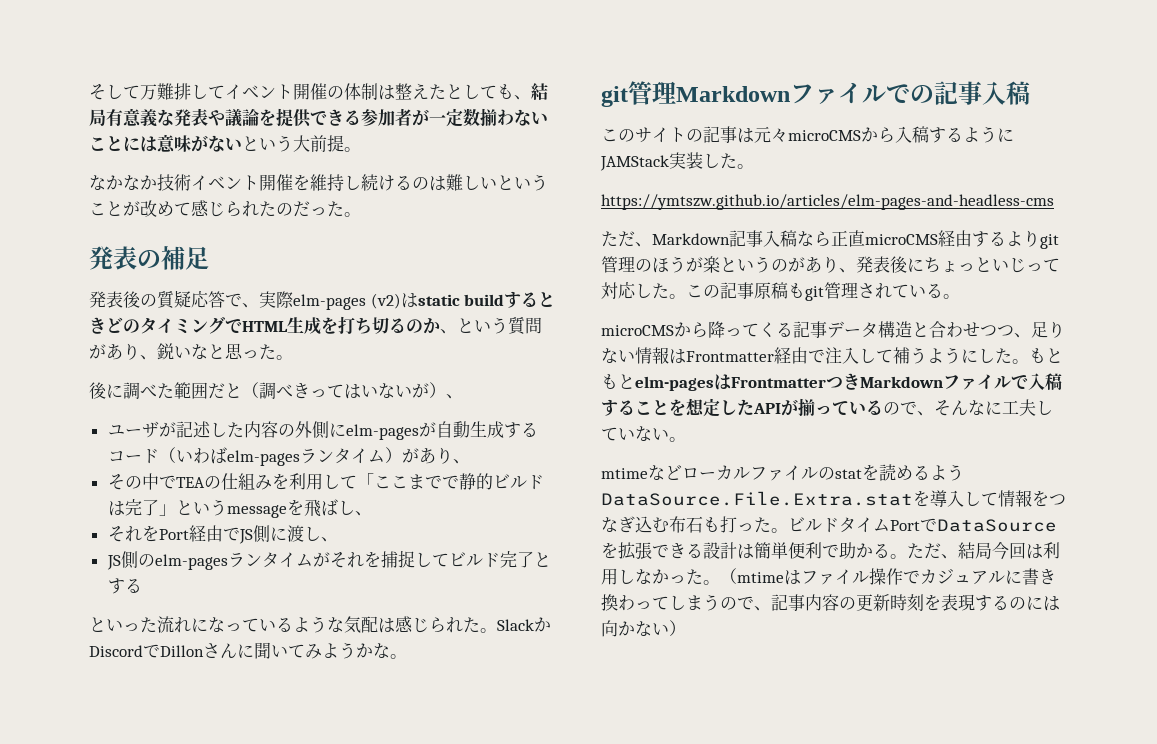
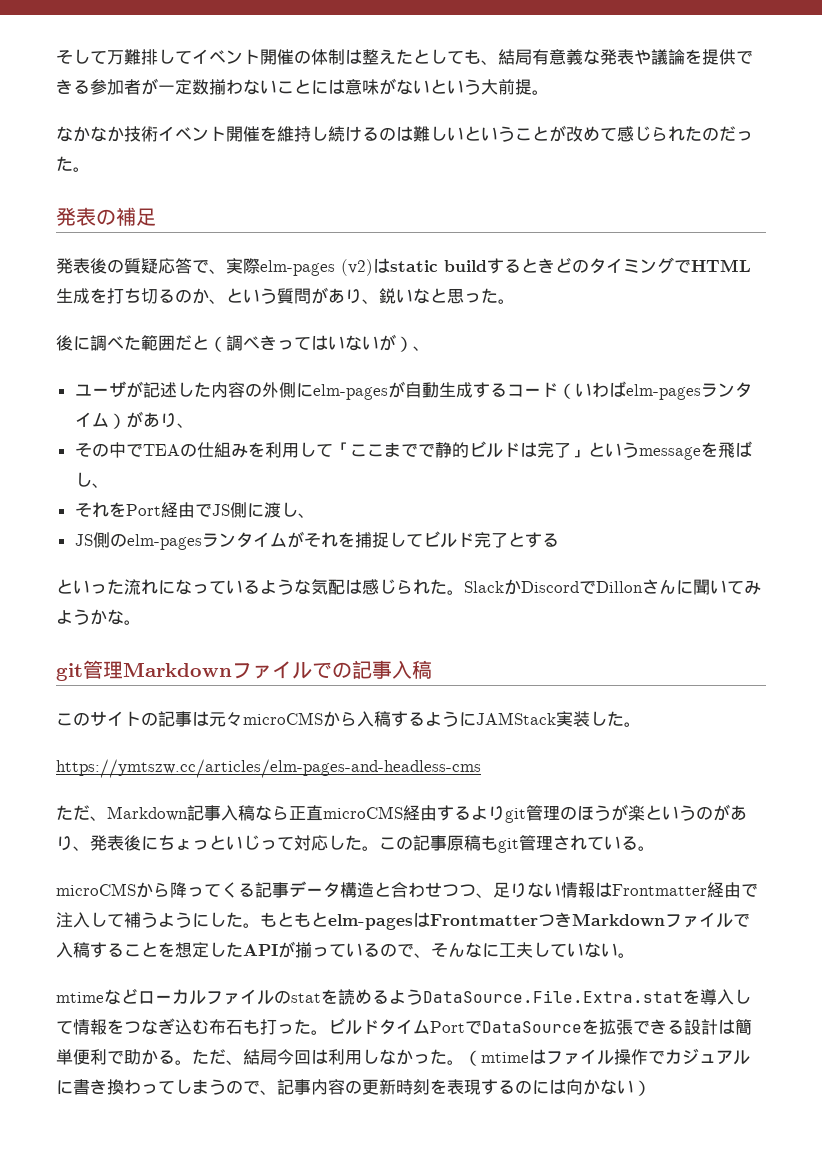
- https://ymtszw.github.io/articles/elm-pages-and-headless-cms
+ https://ymtszw.cc/articles/elm-pages-and-headless-cms

